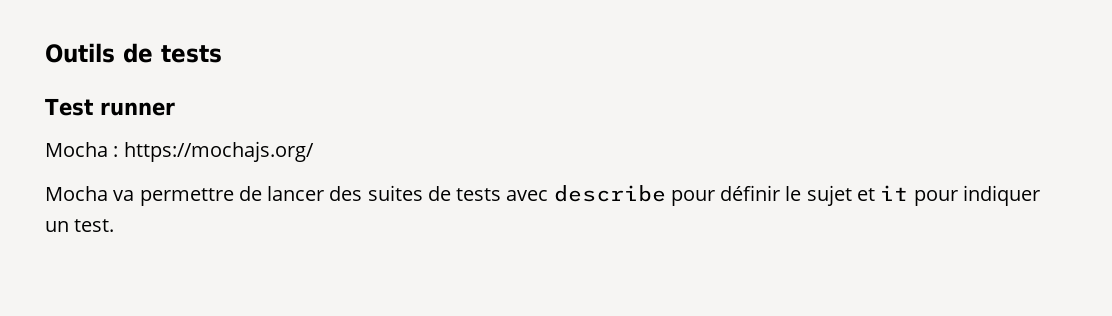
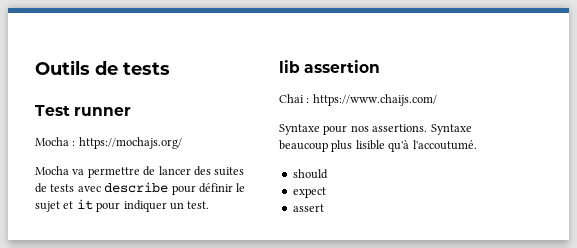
+ lib assertion
+ Chai : https://www.chaijs.com/
+ Syntaxe pour nos assertions. Syntaxe beaucoup plus lisible qu'à l'accoutumé.
+ should
+ expect
+ assert

